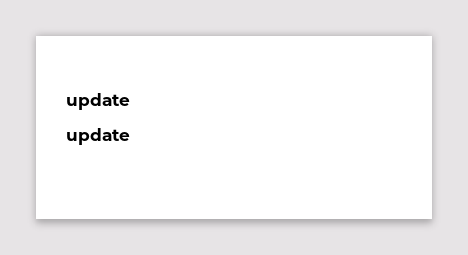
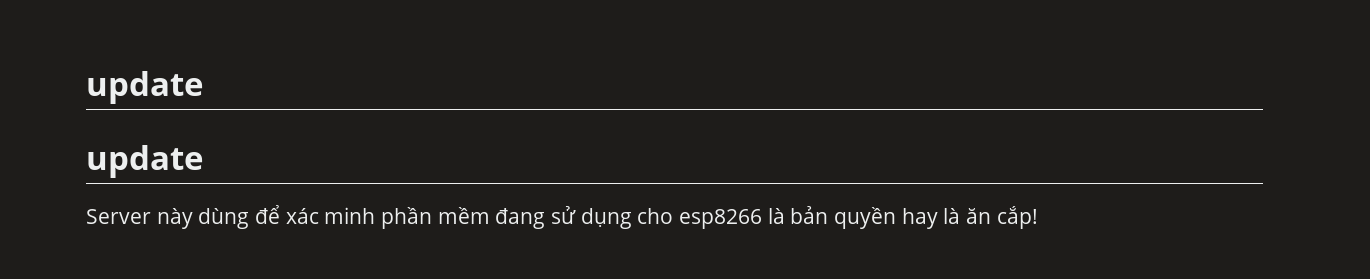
+ Server này dùng để xác minh phần mềm đang sử dụng cho esp8266 là bản quyền hay là ăn cắp!

